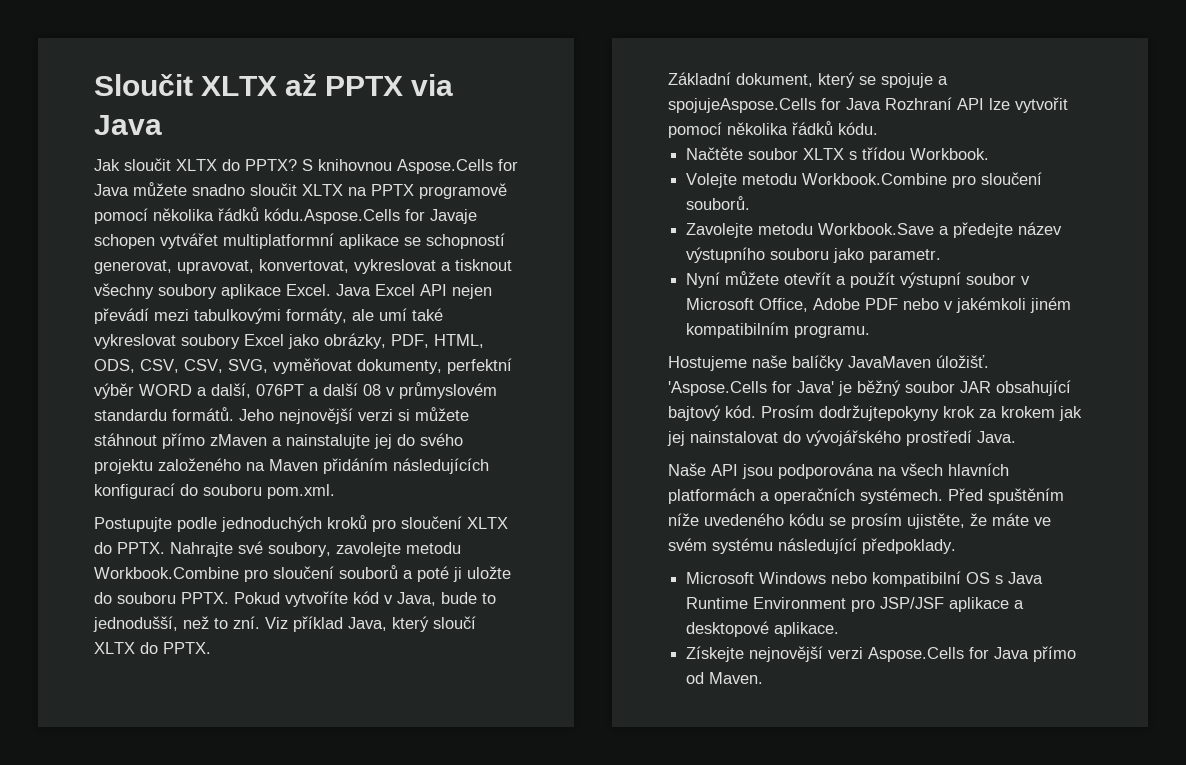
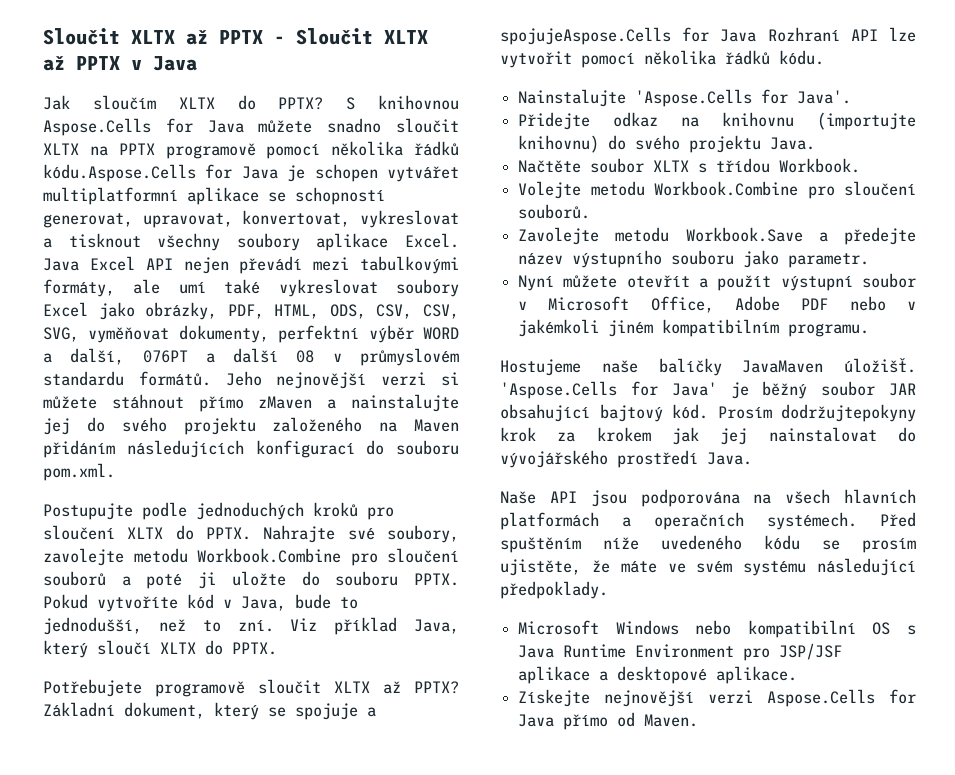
- Sloučit XLTX až PPTX via Java
+ Sloučit XLTX až PPTX - Sloučit XLTX až PPTX v Java
- Jak sloučit XLTX do PPTX?
+ Jak sloučím XLTX do PPTX?
- S knihovnou Aspose.Cells for Java můžete snadno sloučit XLTX na PPTX programově pomocí několika řádků kódu.Aspose.Cells for Javaje schopen vytvářet multiplatformní aplikace se schopností generovat, upravovat, konvertovat, vykreslovat a tisknout všechny soubory aplikace Excel.
+ S knihovnou Aspose.Cells for Java můžete snadno sloučit XLTX na PPTX programově pomocí několika řádků kódu.Aspose.Cells for Java je schopen vytvářet multiplatformní aplikace se schopností generovat, upravovat, konvertovat, vykreslovat a tisknout všechny soubory aplikace Excel.
+ Potřebujete programově sloučit XLTX až PPTX?
+ Nainstalujte 'Aspose.Cells for Java'.
+ Přidejte odkaz na knihovnu (importujte knihovnu) do svého projektu Java.

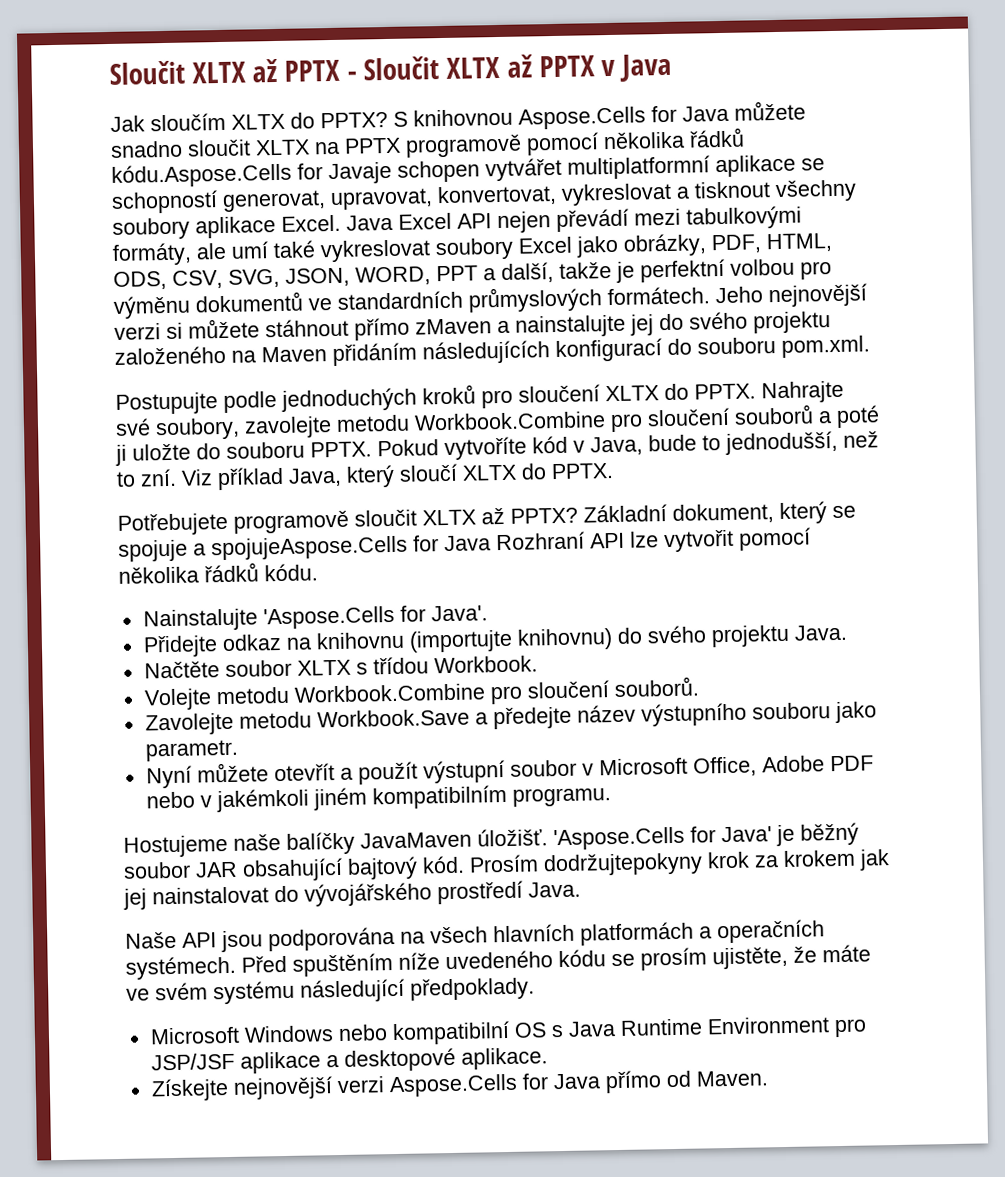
- S knihovnou Aspose.Cells for Java můžete snadno sloučit XLTX na PPTX programově pomocí několika řádků kódu.Aspose.Cells for Java je schopen vytvářet multiplatformní aplikace se schopností generovat, upravovat, konvertovat, vykreslovat a tisknout všechny soubory aplikace Excel.
+ S knihovnou Aspose.Cells for Java můžete snadno sloučit XLTX na PPTX programově pomocí několika řádků kódu.Aspose.Cells for Javaje schopen vytvářet multiplatformní aplikace se schopností generovat, upravovat, konvertovat, vykreslovat a tisknout všechny soubory aplikace Excel.
- Java Excel API nejen převádí mezi tabulkovými formáty, ale umí také vykreslovat soubory Excel jako obrázky, PDF, HTML, ODS, CSV, CSV, SVG, vyměňovat dokumenty, perfektní výběr WORD a další, 076PT a další 08 v průmyslovém standardu formátů.
+ Java Excel API nejen převádí mezi tabulkovými formáty, ale umí také vykreslovat soubory Excel jako obrázky, PDF, HTML, ODS, CSV, SVG, JSON, WORD, PPT a další, takže je perfektní volbou pro výměnu dokumentů ve standardních průmyslových formátech.

